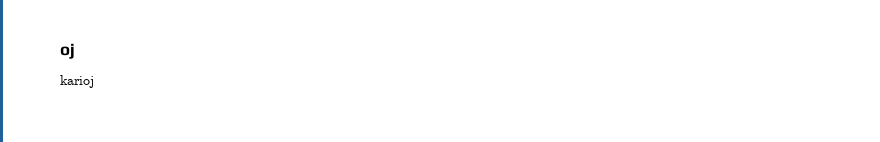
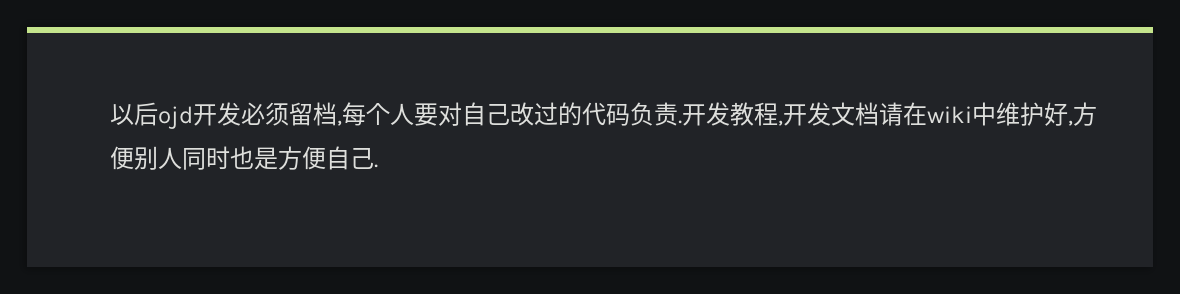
- oj
- karioj
+ 以后ojd开发必须留档,每个人要对自己改过的代码负责.开发教程,开发文档请在wiki中维护好,方便别人同时也是方便自己.

